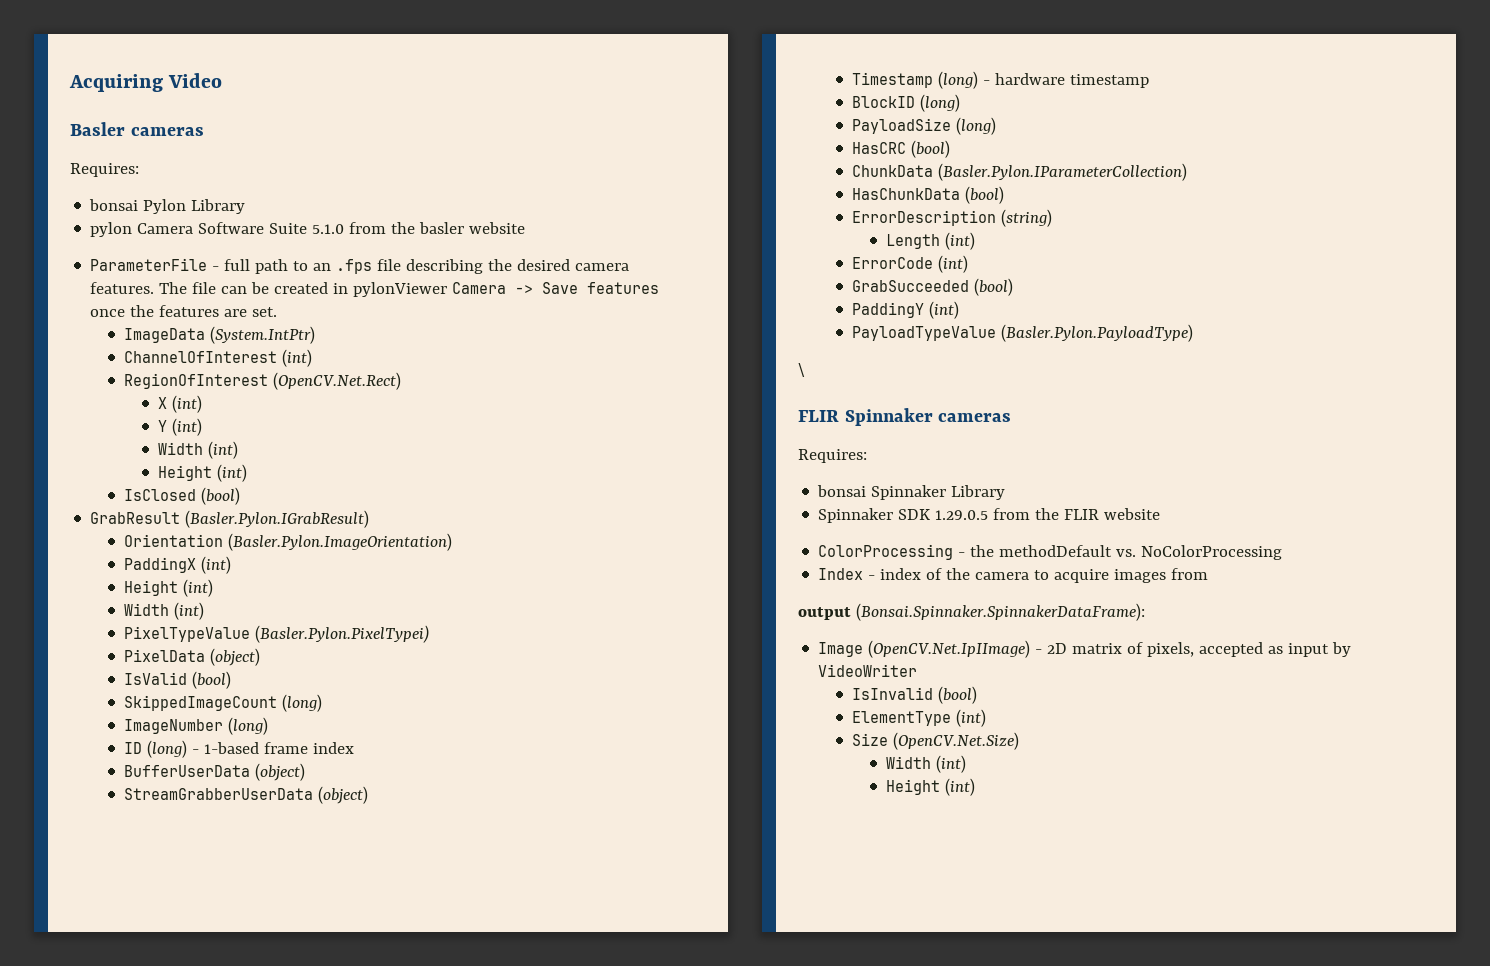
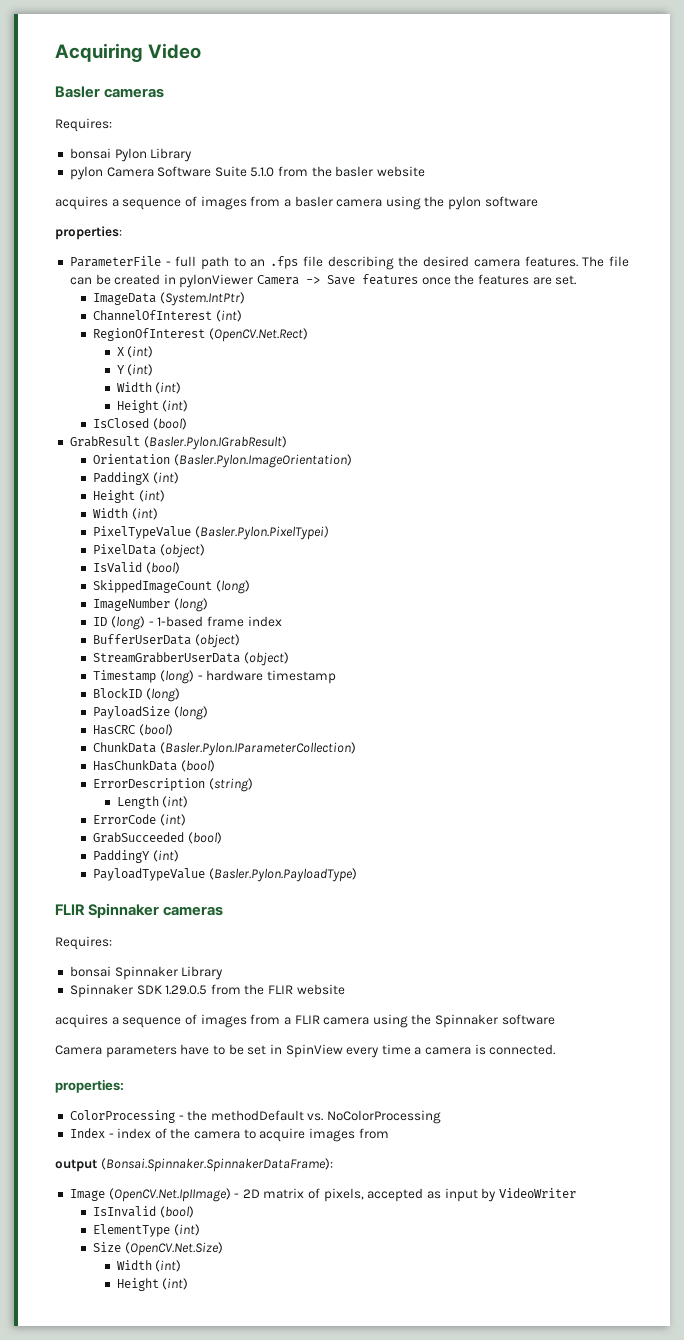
+ acquires a sequence of images from a basler camera using the pylon software
+ properties:
- \
+ acquires a sequence of images from a FLIR camera using the Spinnaker software
+ Camera parameters have to be set in SpinView every time a camera is connected.
+ properties:

